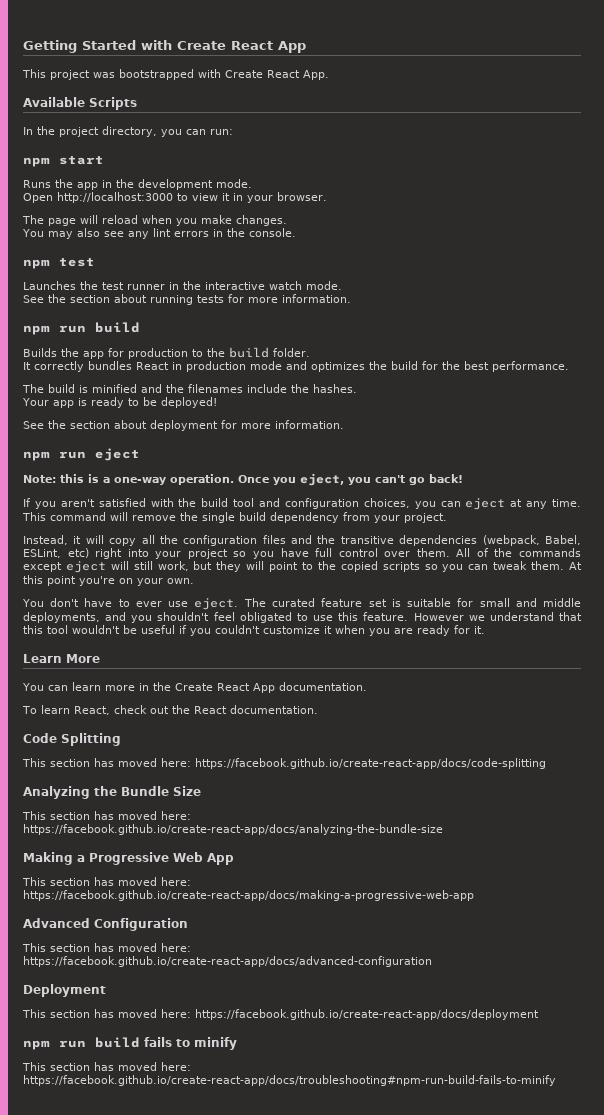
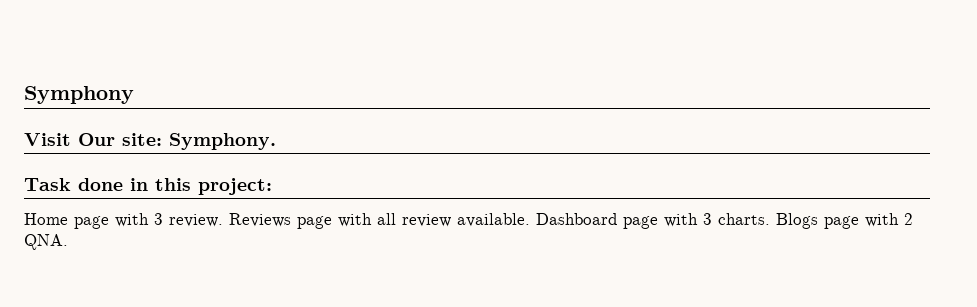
- Getting Started with Create React App
- This project was bootstrapped with Create React App.
- Available Scripts
- In the project directory, you can run:
- npm start
- Runs the app in the development mode.
- Open http://localhost:3000 to view it in your browser.
- The page will reload when you make changes.
- You may also see any lint errors in the console.
- npm test
- Launches the test runner in the interactive watch mode.
- See the section about running tests for more information.
- npm run build
- Builds the app for production to the build folder.
- It correctly bundles React in production mode and optimizes the build for the best performance.
- The build is minified and the filenames include the hashes.
- Your app is ready to be deployed!
- See the section about deployment for more information.
- npm run eject
- Note: this is a one-way operation. Once you eject, you can't go back!
- If you aren't satisfied with the build tool and configuration choices, you can eject at any time. This command will remove the single build dependency from your project.
- Instead, it will copy all the configuration files and the transitive dependencies (webpack, Babel, ESLint, etc) right into your project so you have full control over them. All of the commands except eject will still work, but they will point to the copied scripts so you can tweak them. At this point you're on your own.
- You don't have to ever use eject. The curated feature set is suitable for small and middle deployments, and you shouldn't feel obligated to use this feature. However we understand that this tool wouldn't be useful if you couldn't customize it when you are ready for it.
- Learn More
- You can learn more in the Create React App documentation.
- To learn React, check out the React documentation.
- Code Splitting
- This section has moved here: https://facebook.github.io/create-react-app/docs/code-splitting
- Analyzing the Bundle Size
- This section has moved here: https://facebook.github.io/create-react-app/docs/analyzing-the-bundle-size
- Making a Progressive Web App
- This section has moved here: https://facebook.github.io/create-react-app/docs/making-a-progressive-web-app
- Advanced Configuration
- This section has moved here: https://facebook.github.io/create-react-app/docs/advanced-configuration
- Deployment
- This section has moved here: https://facebook.github.io/create-react-app/docs/deployment
- npm run build fails to minify
- This section has moved here: https://facebook.github.io/create-react-app/docs/troubleshooting#npm-run-build-fails-to-minify
+ Symphony
+ Visit Our site: Symphony.
+ Task done in this project:
+ Home page with 3 review. Reviews page with all review available. Dashboard page with 3 charts. Blogs page with 2 QNA.

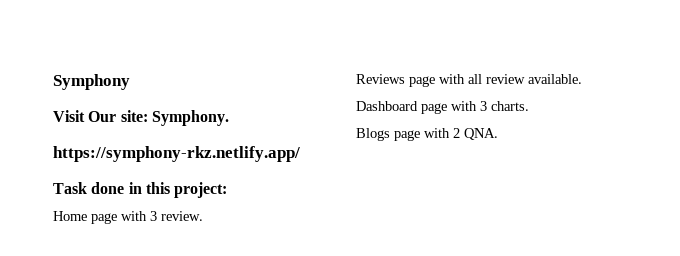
+ https://symphony-rkz.netlify.app/
- Home page with 3 review. Reviews page with all review available. Dashboard page with 3 charts. Blogs page with 2 QNA.
+ Home page with 3 review.
+ Reviews page with all review available.
+ Dashboard page with 3 charts.
+ Blogs page with 2 QNA.

